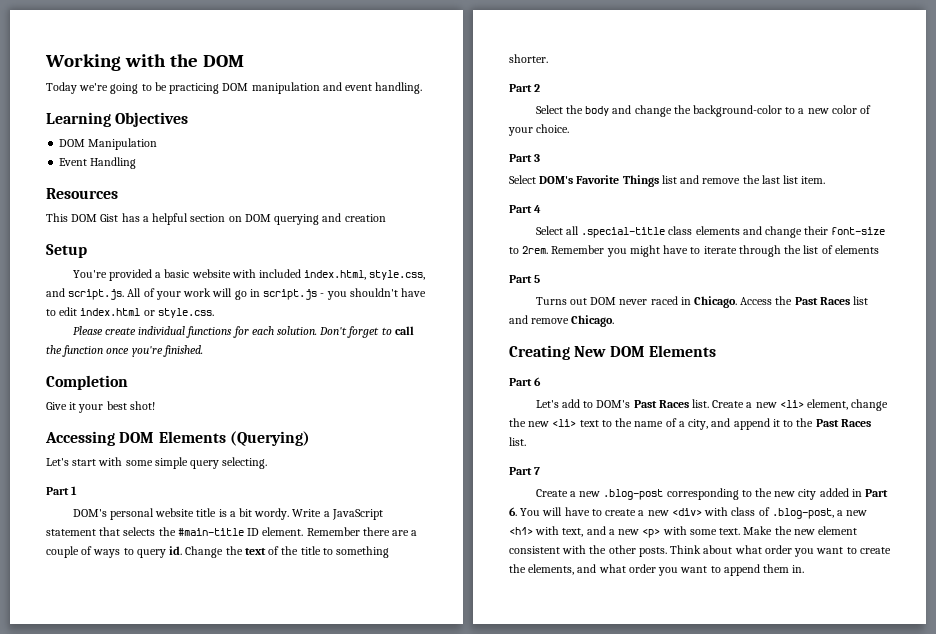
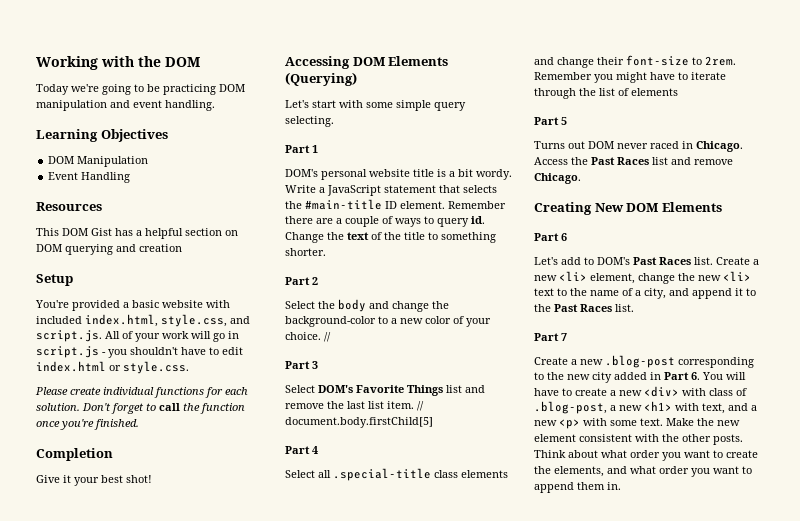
- Select the body and change the background-color to a new color of your choice.
+ Select the body and change the background-color to a new color of your choice. //
+ // document.body.firstChild[5]

